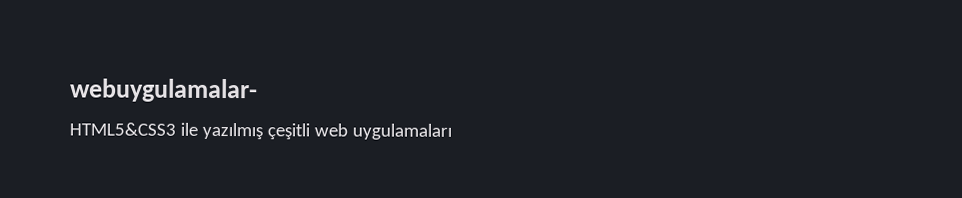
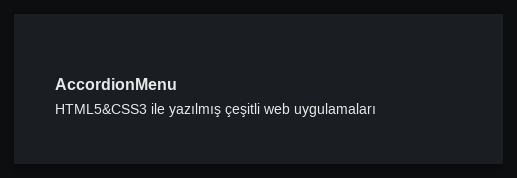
- webuygulamalar-
+ AccordionMenu

